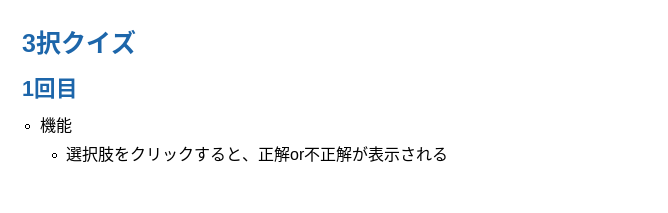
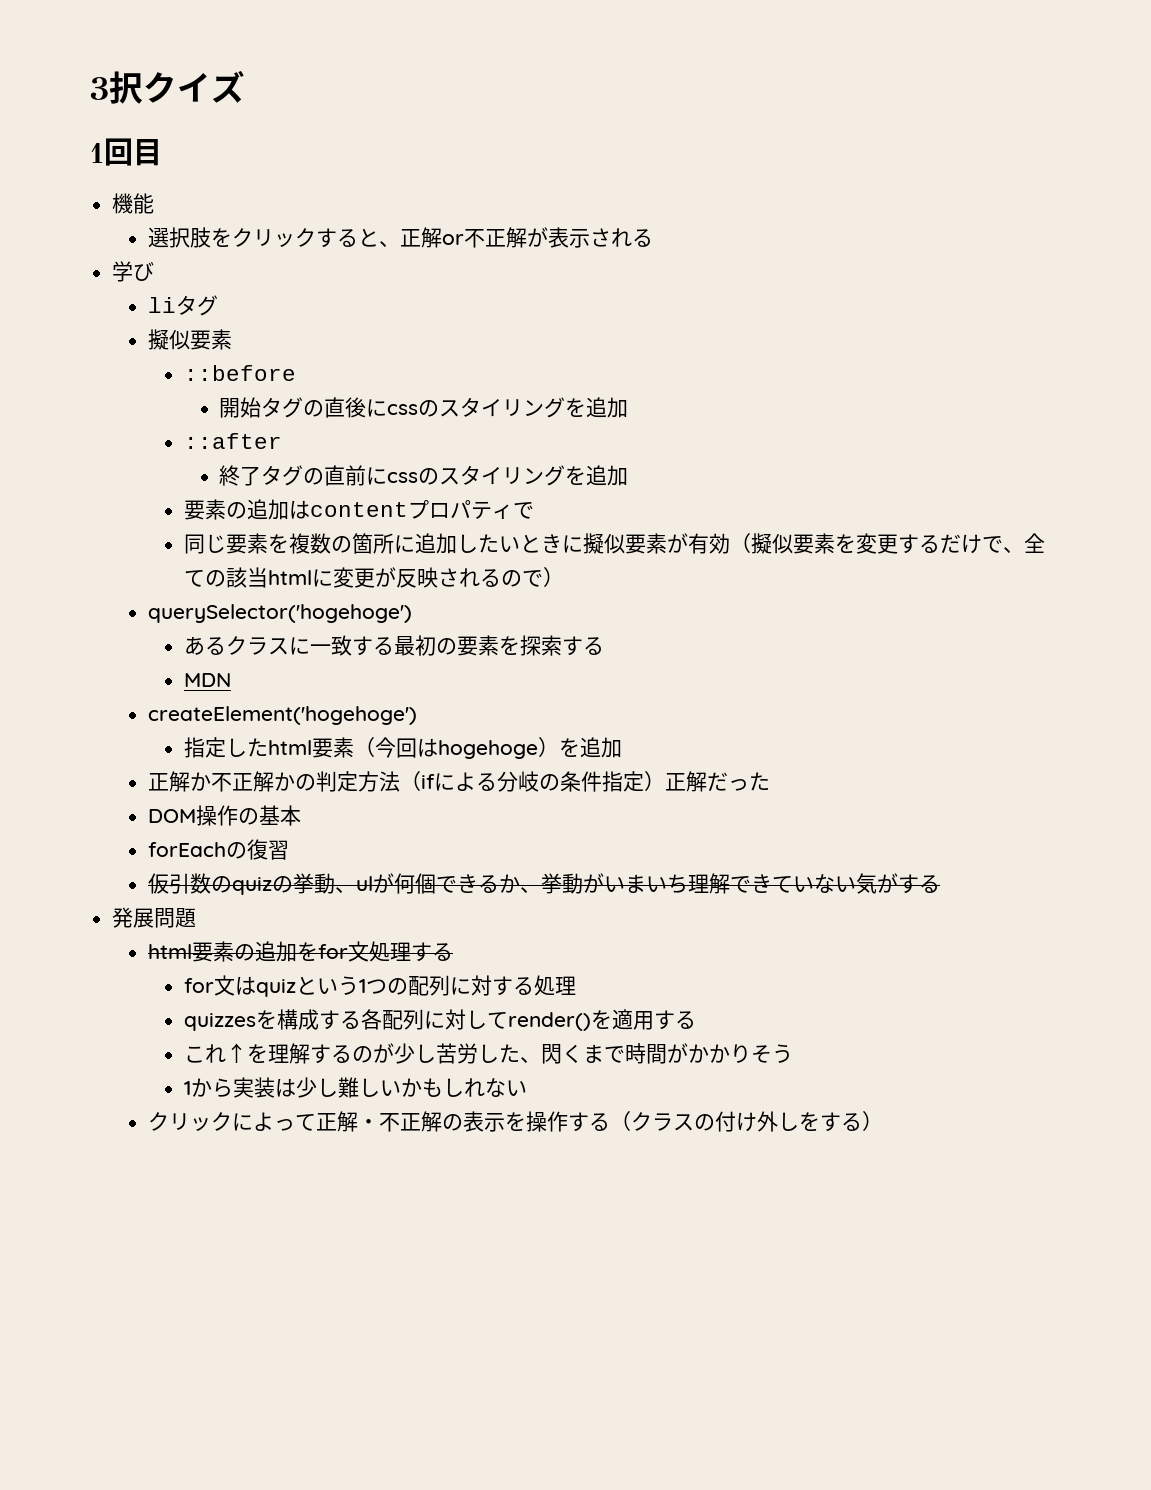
+ 学び
+ liタグ
+ 擬似要素
+ ::before
+ 開始タグの直後にcssのスタイリングを追加
+ ::after
+ 終了タグの直前にcssのスタイリングを追加
+ 要素の追加はcontentプロパティで
+ 同じ要素を複数の箇所に追加したいときに擬似要素が有効（擬似要素を変更するだけで、全ての該当htmlに変更が反映されるので）
+ querySelector('hogehoge')
+ あるクラスに一致する最初の要素を探索する
+ MDN
+ createElement('hogehoge')
+ 指定したhtml要素（今回はhogehoge）を追加
+ 正解か不正解かの判定方法（ifによる分岐の条件指定）正解だった
+ DOM操作の基本
+ forEachの復習
+ 仮引数のquizの挙動、ulが何個できるか、挙動がいまいち理解できていない気がする
+ 発展問題
+ html要素の追加をfor文処理する
+ for文はquizという1つの配列に対する処理
+ quizzesを構成する各配列に対してrender()を適用する
+ これ↑を理解するのが少し苦労した、閃くまで時間がかかりそう
+ 1から実装は少し難しいかもしれない
+ クリックによって正解・不正解の表示を操作する（クラスの付け外しをする）

